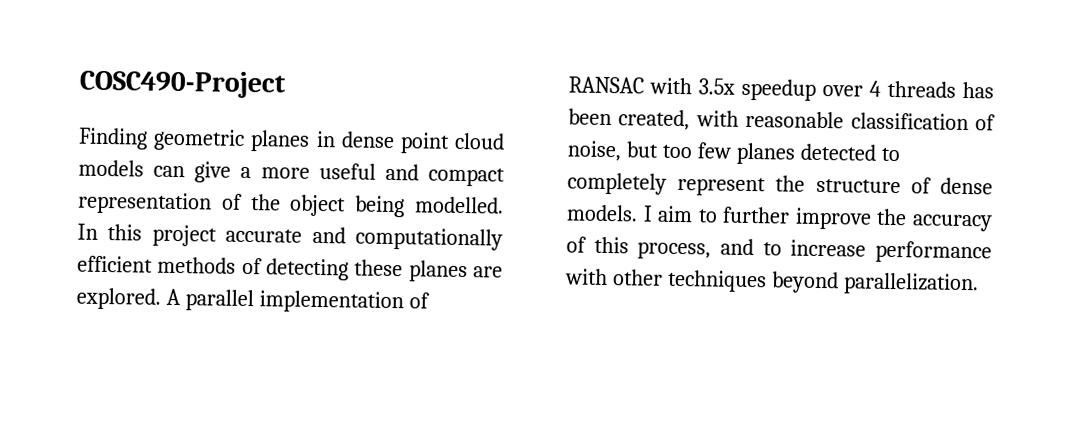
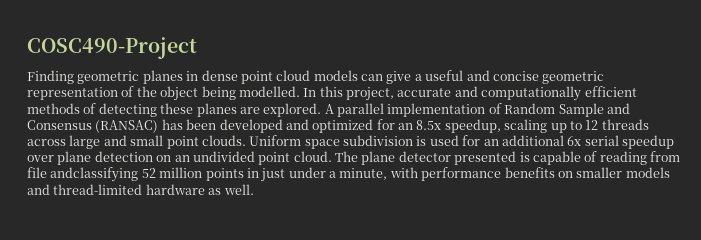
- Finding geometric planes in dense point cloud models can give a more useful and compact representation of the object being modelled.
+ Finding geometric planes in dense point cloud models can give a useful and concise geometric representation of the object being modelled.
- In this project accurate and computationally efficient methods of detecting these planes are explored.
+ In this project, accurate and computationally efficient methods of detecting these planes are explored.
- A parallel implementation of RANSAC with 3.5x speedup over 4 threads has been created, with reasonable classification of noise, but too few planes detected to completely represent the structure of dense models. I aim to further improve the accuracy of this process, and to increase performance with other techniques beyond parallelization.
+ A parallel implementation of Random Sample and Consensus (RANSAC) has been developed and optimized for an 8.5x speedup, scaling up to 12 threads across large and small point clouds. Uniform space subdivision is used for an additional 6x serial speedup over plane detection on an undivided point cloud. The plane detector presented is capable of reading from file andclassifying 52 million points in just under a minute, with performance benefits on smaller models and thread-limited hardware as well.

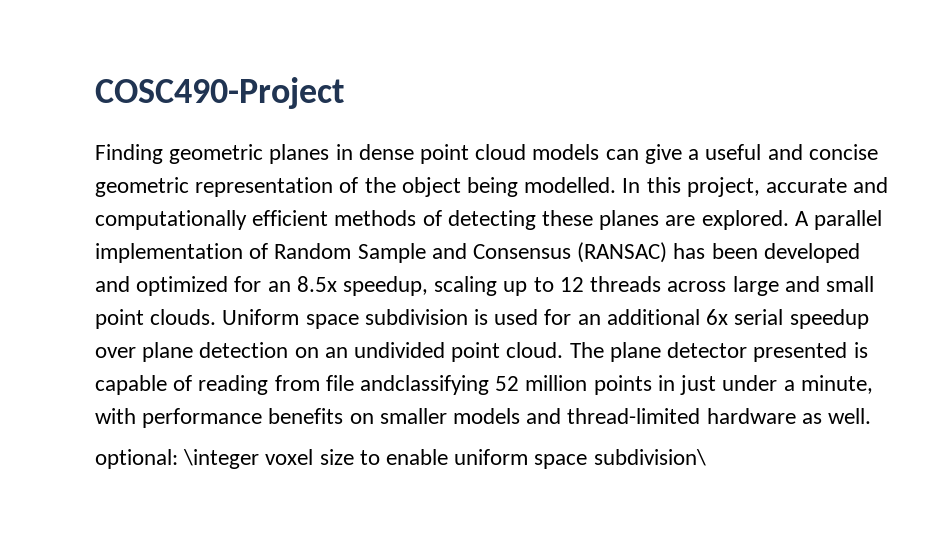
+ optional: \integer voxel size to enable uniform space subdivision\

